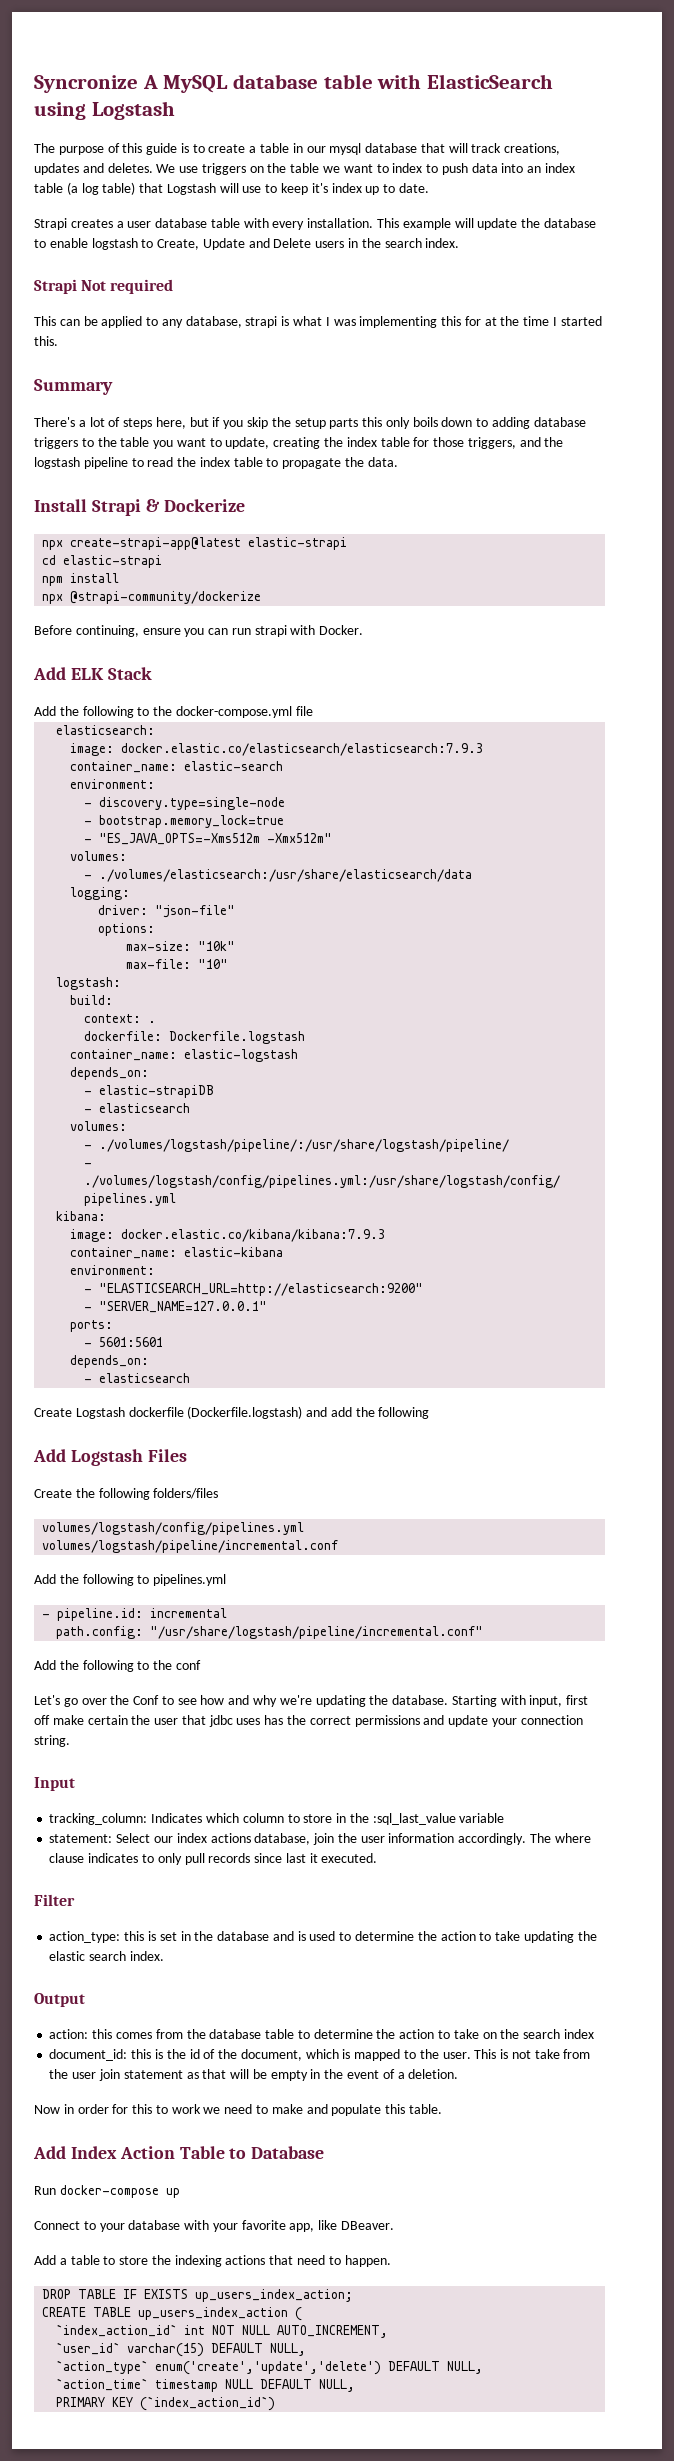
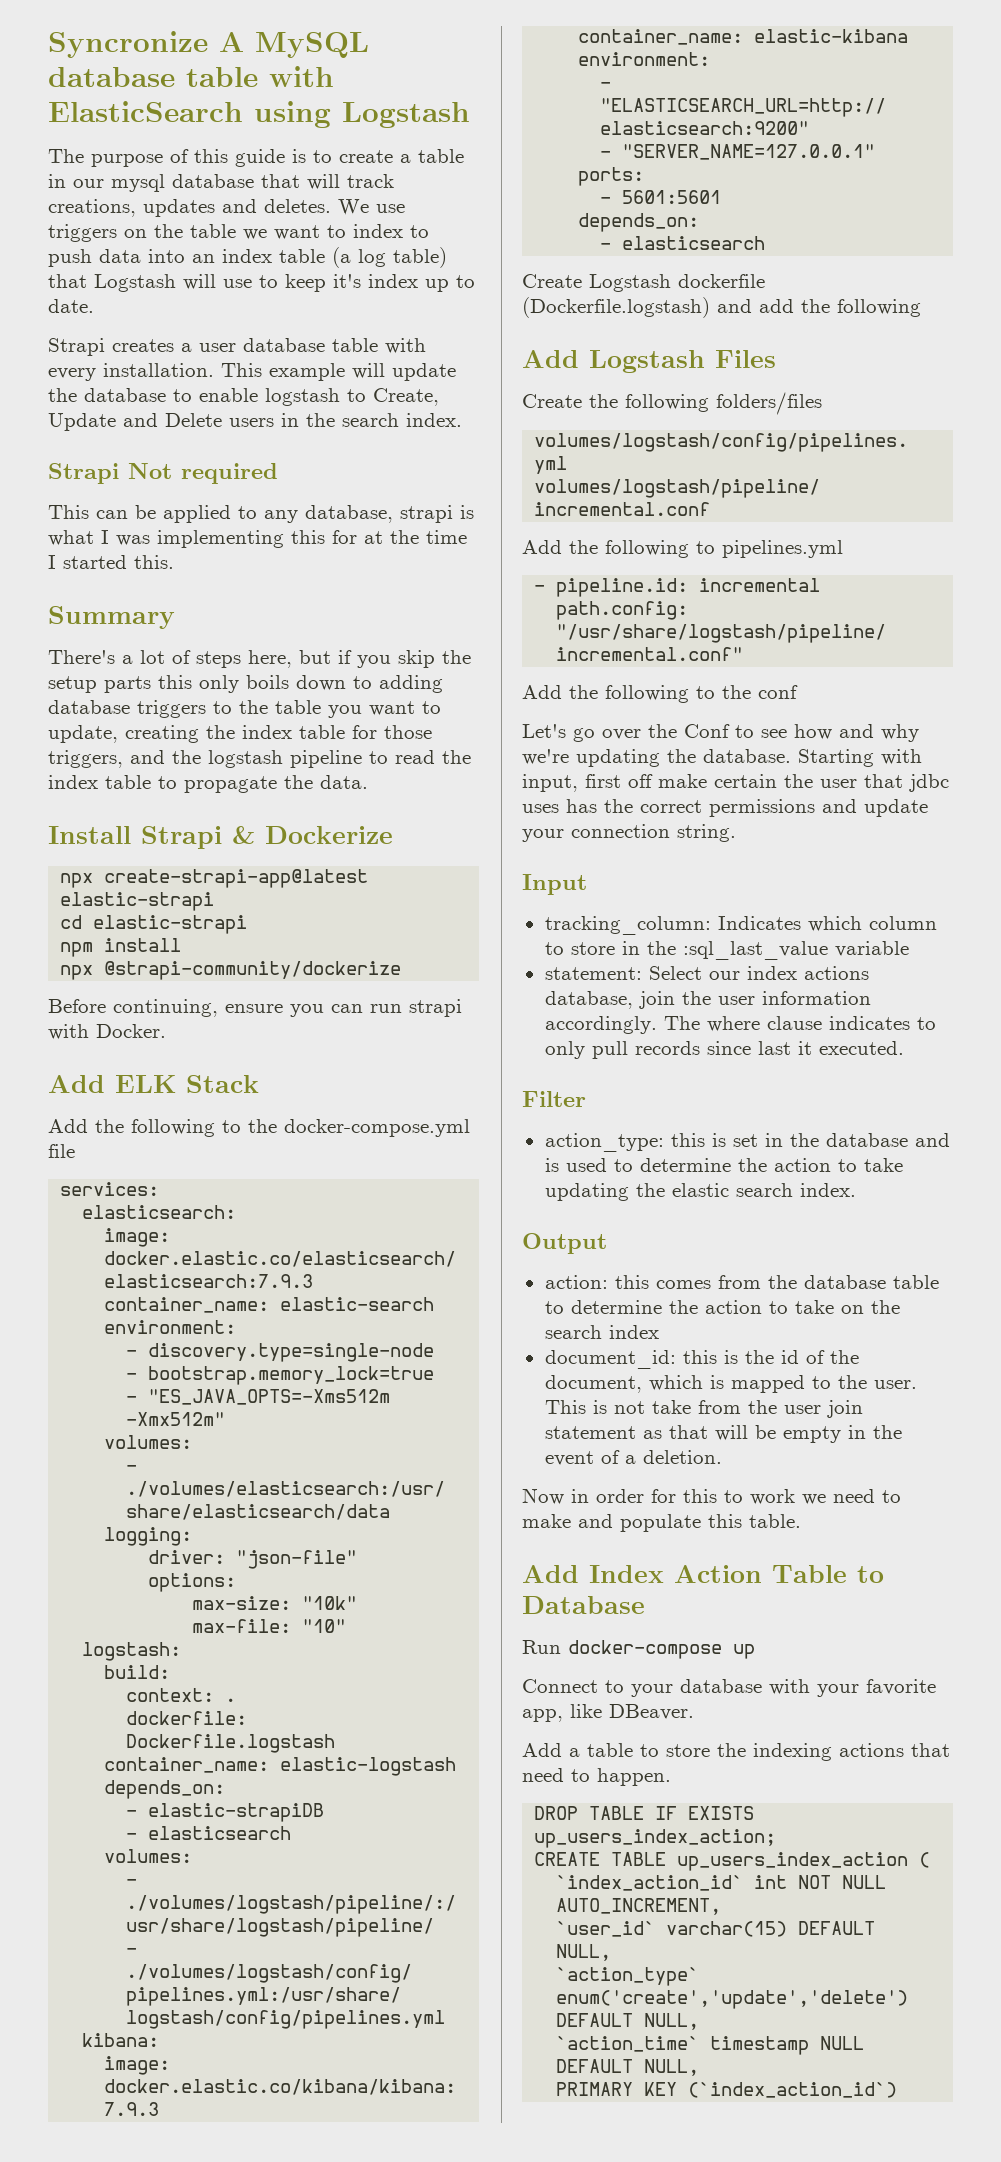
+ services:

